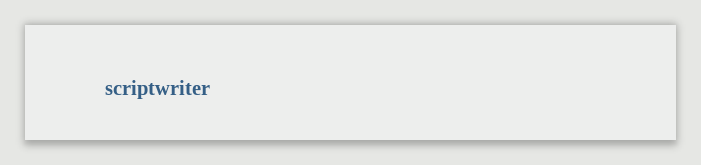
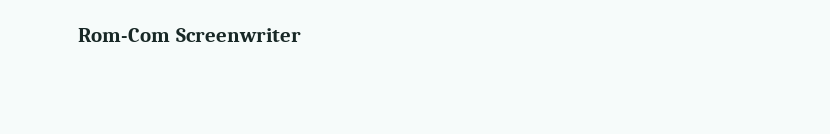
- scriptwriter
+ Rom-Com Screenwriter

